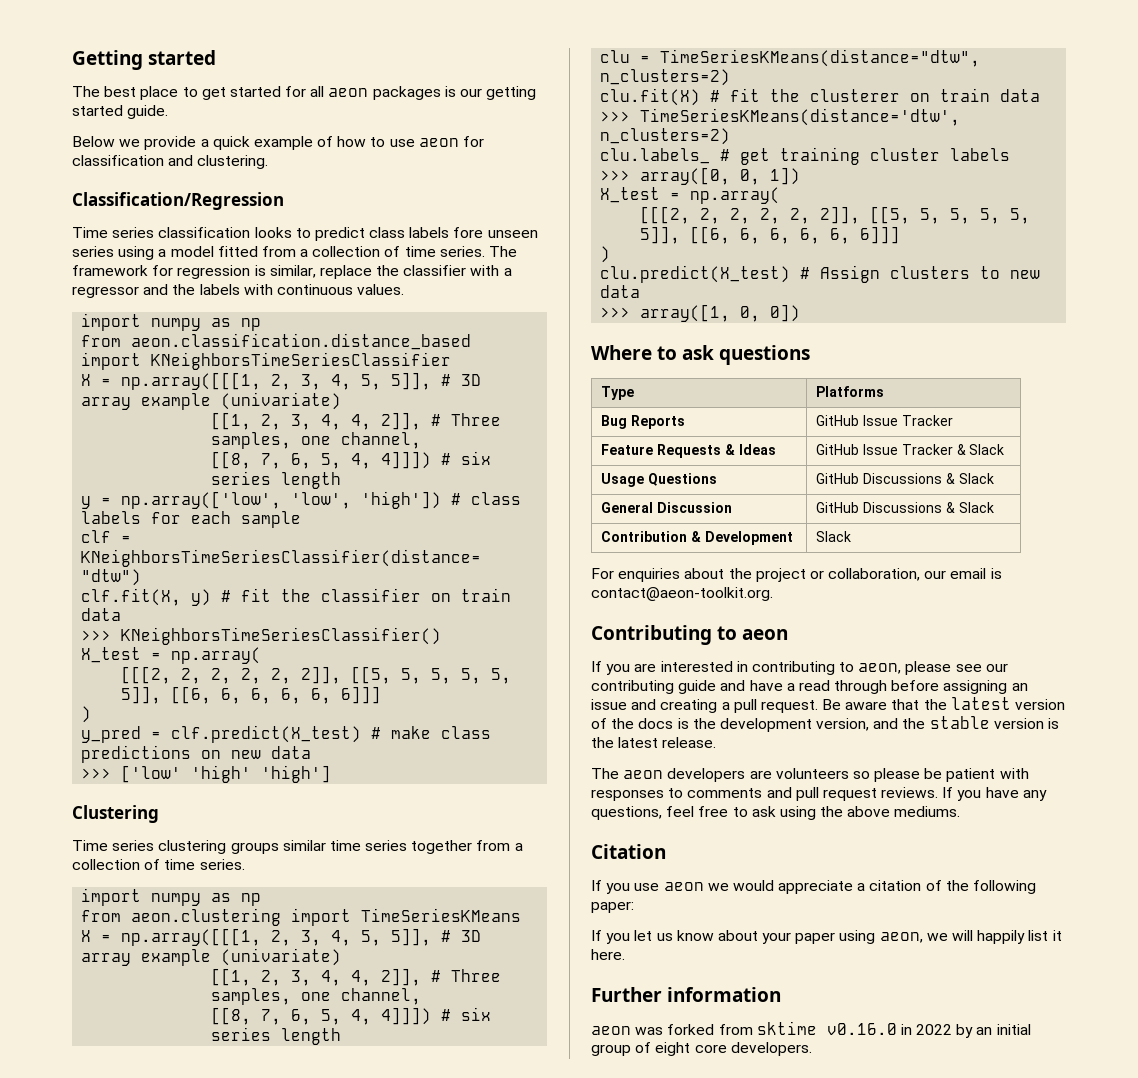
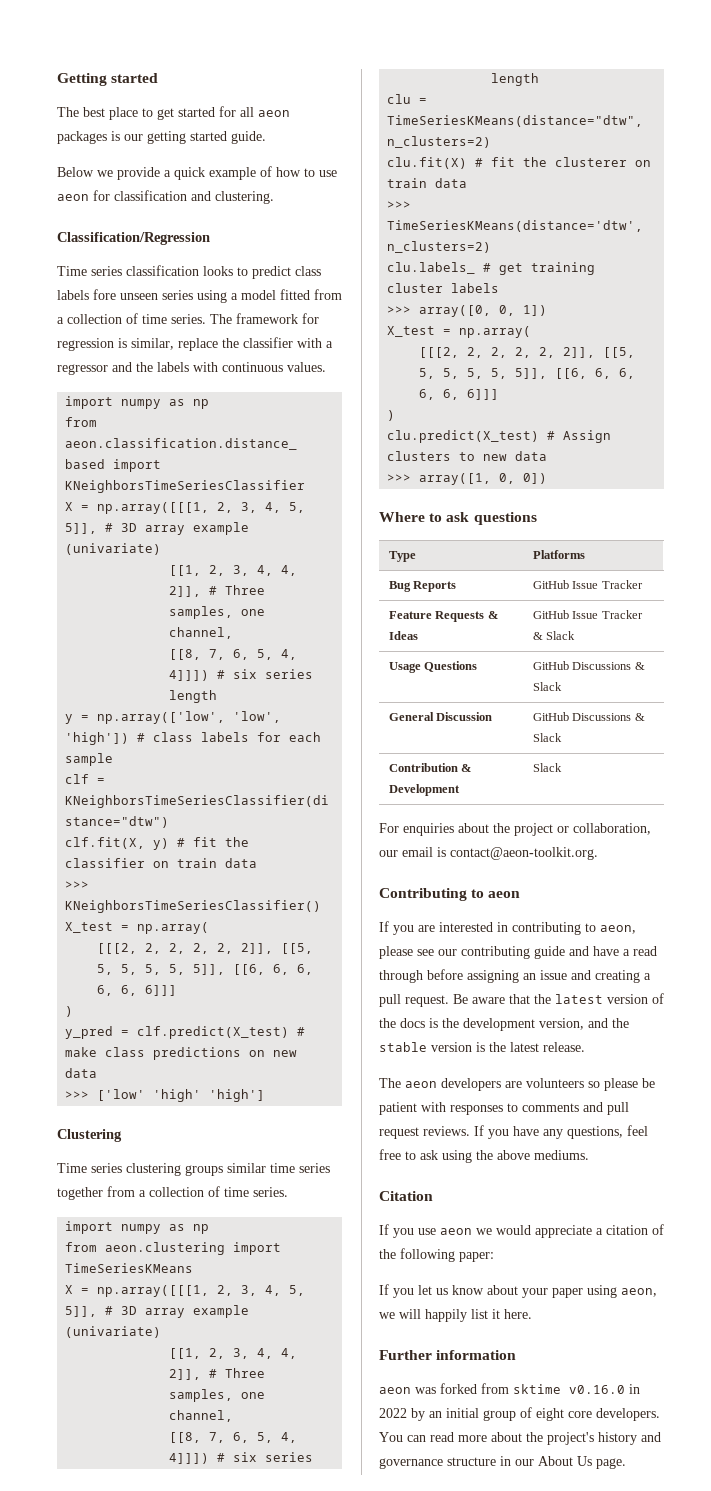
+ You can read more about the project's history and governance structure in our About Us page.

